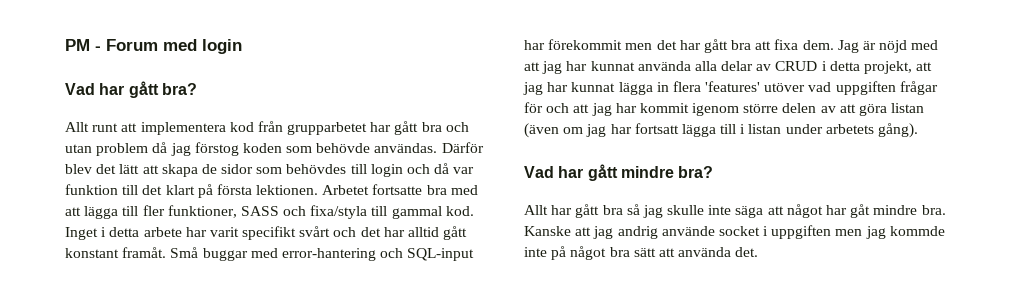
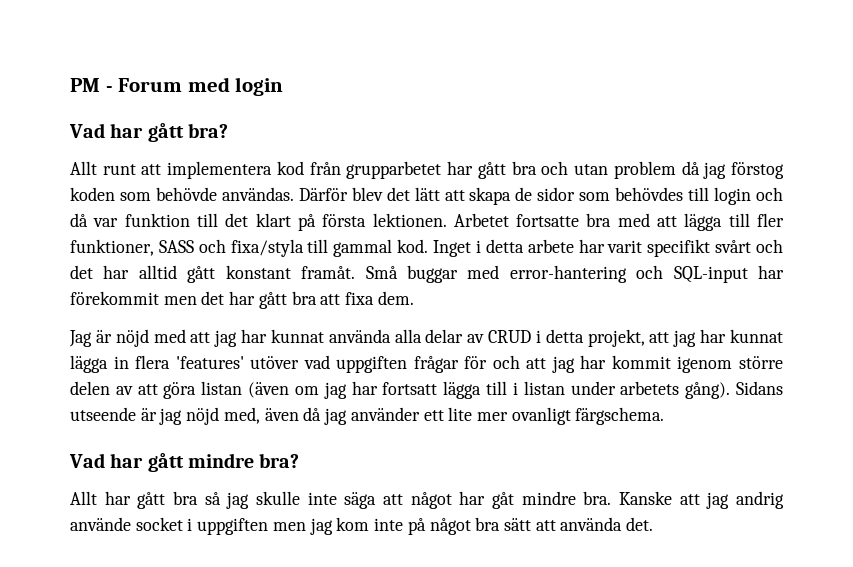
- Små buggar med error-hantering och SQL-input har förekommit men det har gått bra att fixa dem. Jag är nöjd med att jag har kunnat använda alla delar av CRUD i detta projekt, att jag har kunnat lägga in flera 'features' utöver vad uppgiften frågar för och att jag har kommit igenom större delen av att göra listan (även om jag har fortsatt lägga till i listan under arbetets gång).
+ Små buggar med error-hantering och SQL-input har förekommit men det har gått bra att fixa dem.
+ Jag är nöjd med att jag har kunnat använda alla delar av CRUD i detta projekt, att jag har kunnat lägga in flera 'features' utöver vad uppgiften frågar för och att jag har kommit igenom större delen av att göra listan (även om jag har fortsatt lägga till i listan under arbetets gång). Sidans utseende är jag nöjd med, även då jag använder ett lite mer ovanligt färgschema.
- Kanske att jag andrig använde socket i uppgiften men jag kommde inte på något bra sätt att använda det.
+ Kanske att jag andrig använde socket i uppgiften men jag kom inte på något bra sätt att använda det.

